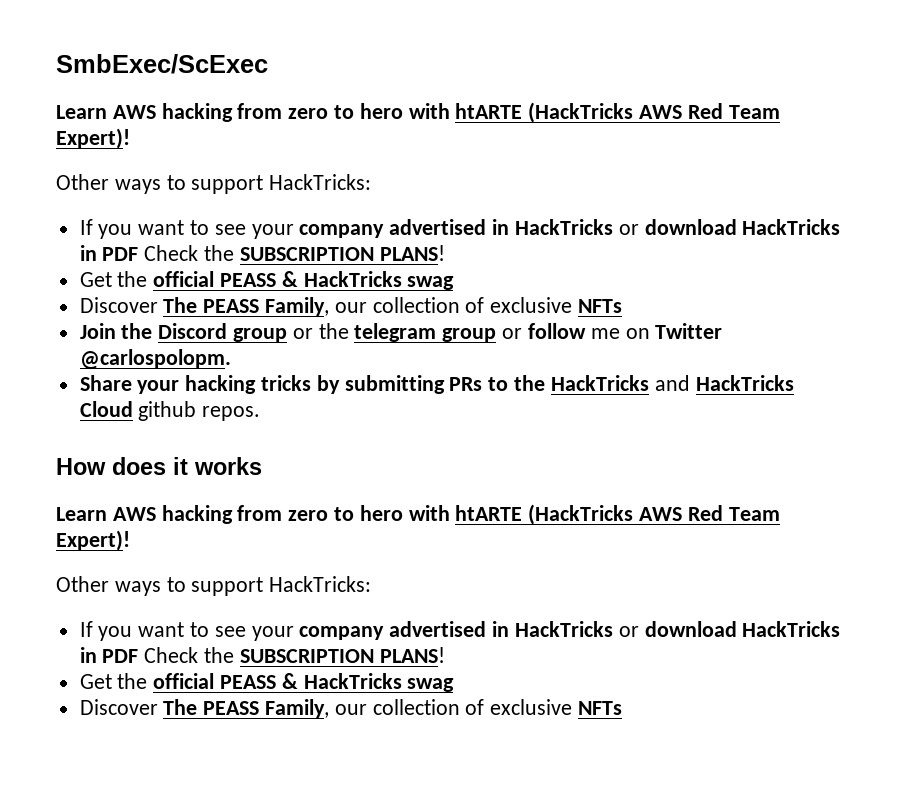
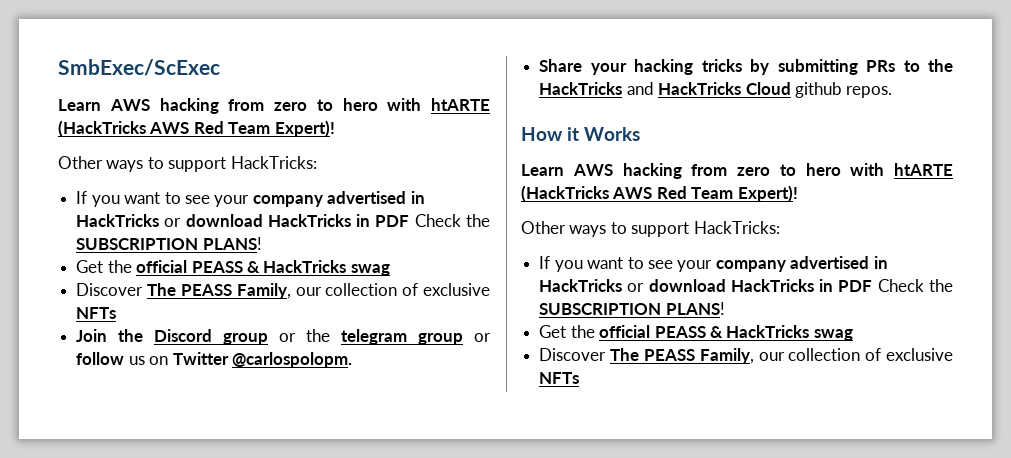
- Join the Discord group or the telegram group or follow me on Twitter @carlospolopm.
+ Join the Discord group or the telegram group or follow us on Twitter @carlospolopm.
- How does it works
+ How it Works

